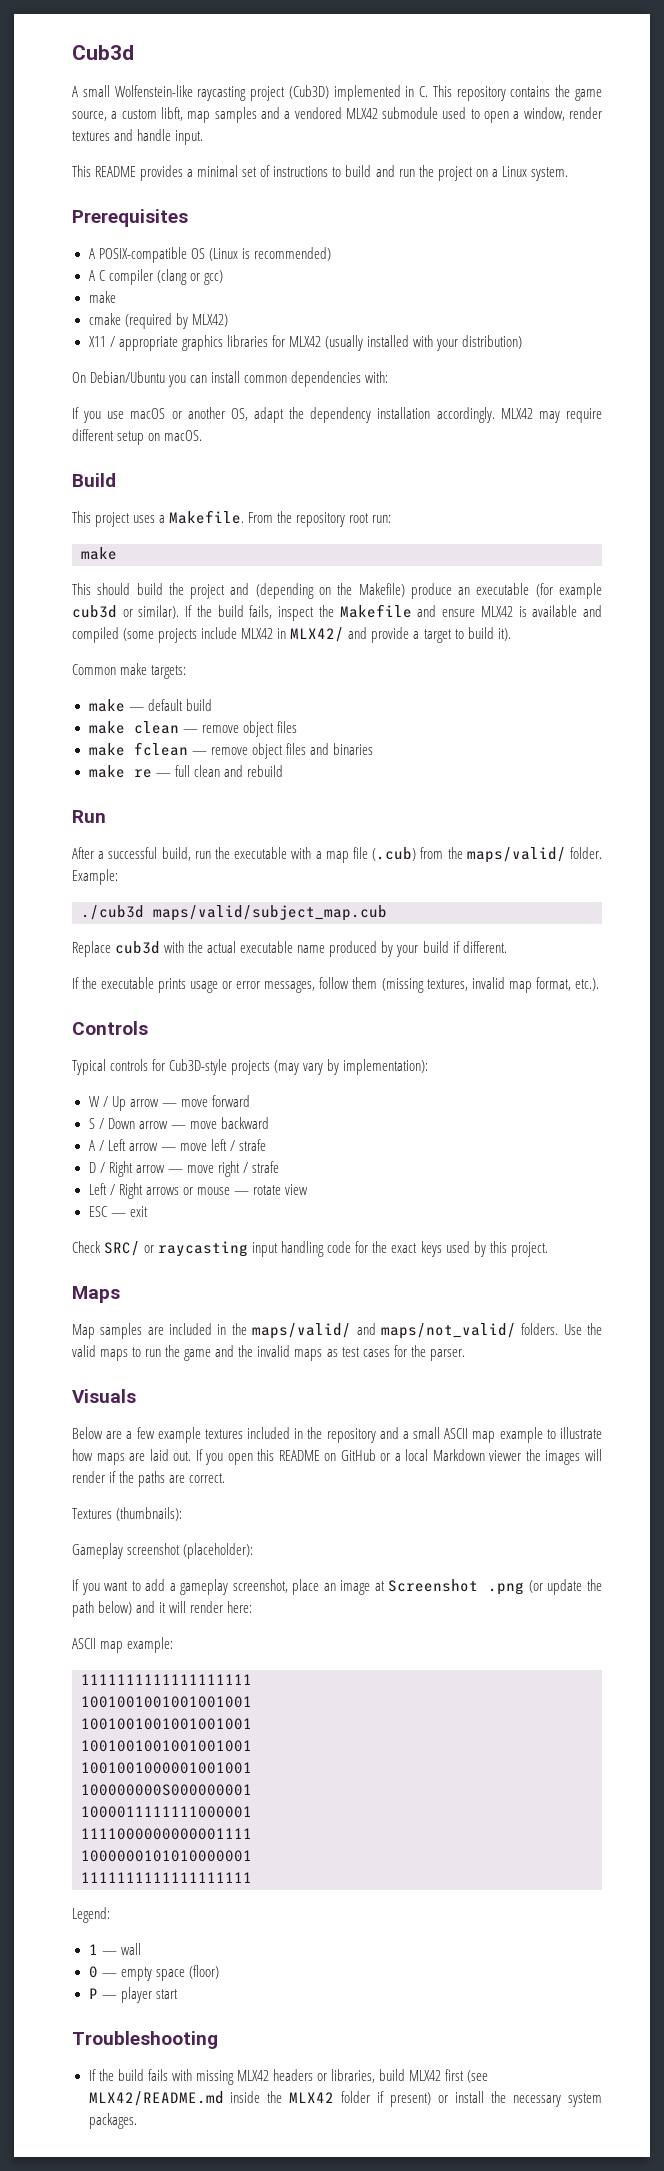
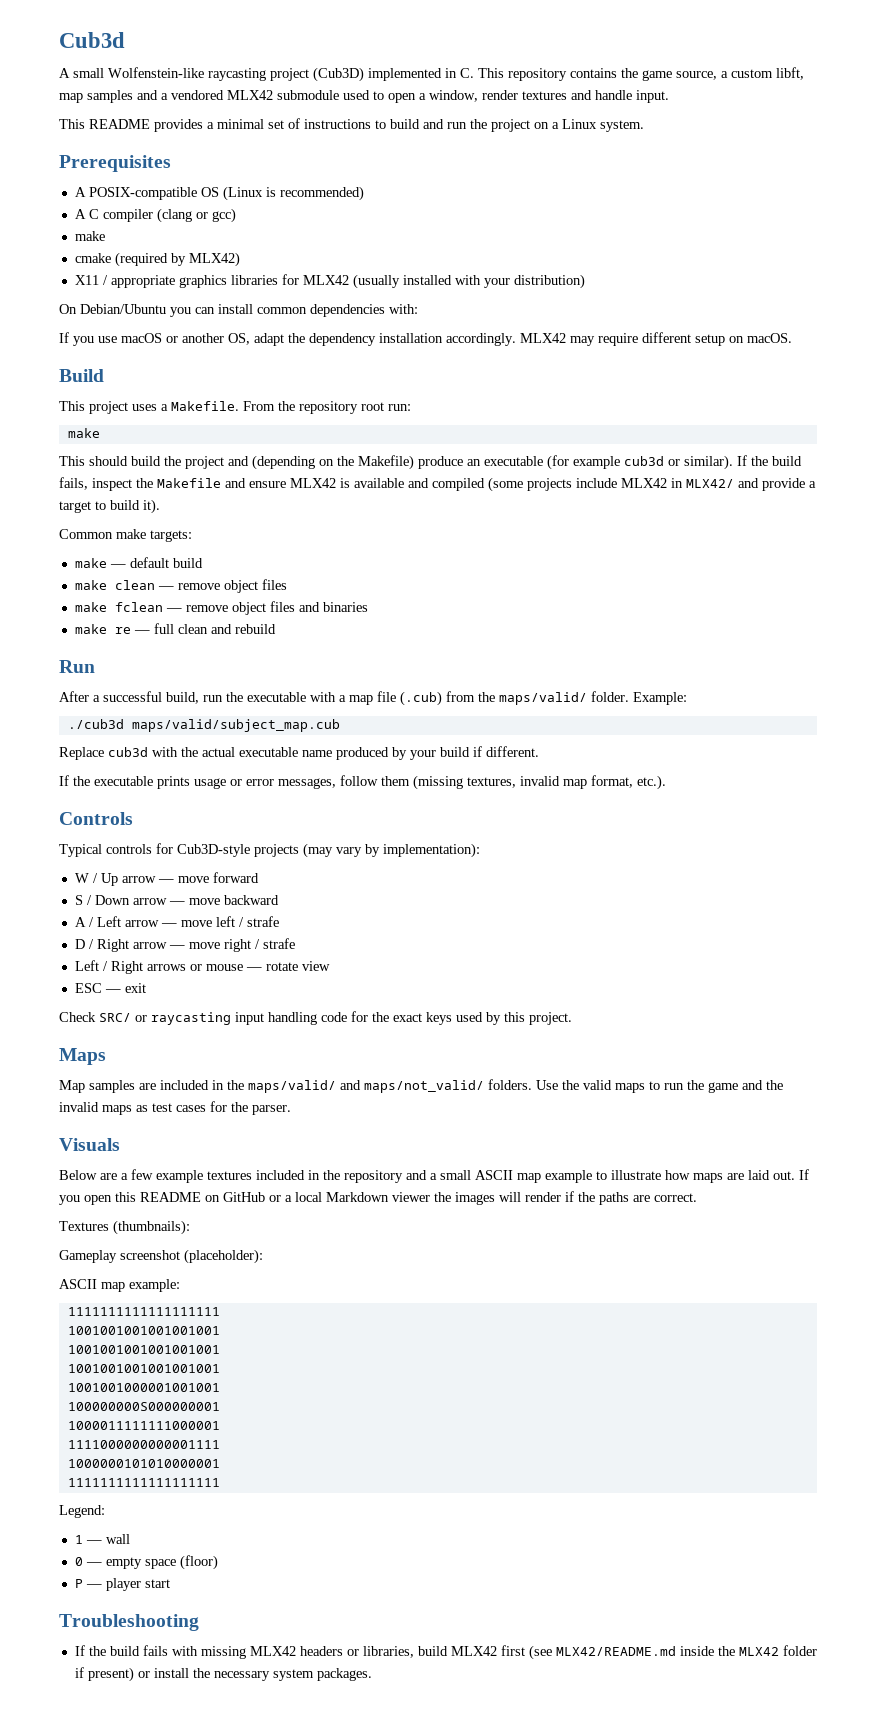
- If you want to add a gameplay screenshot, place an image at Screenshot .png (or update the path below) and it will render here:

